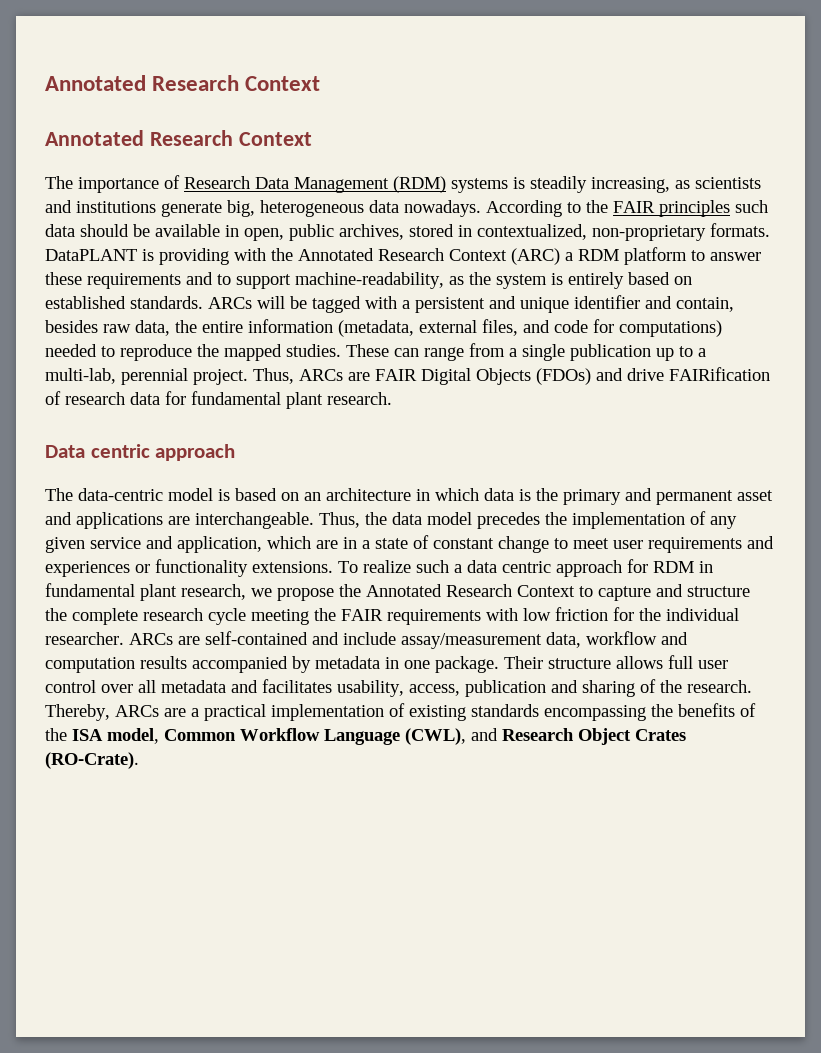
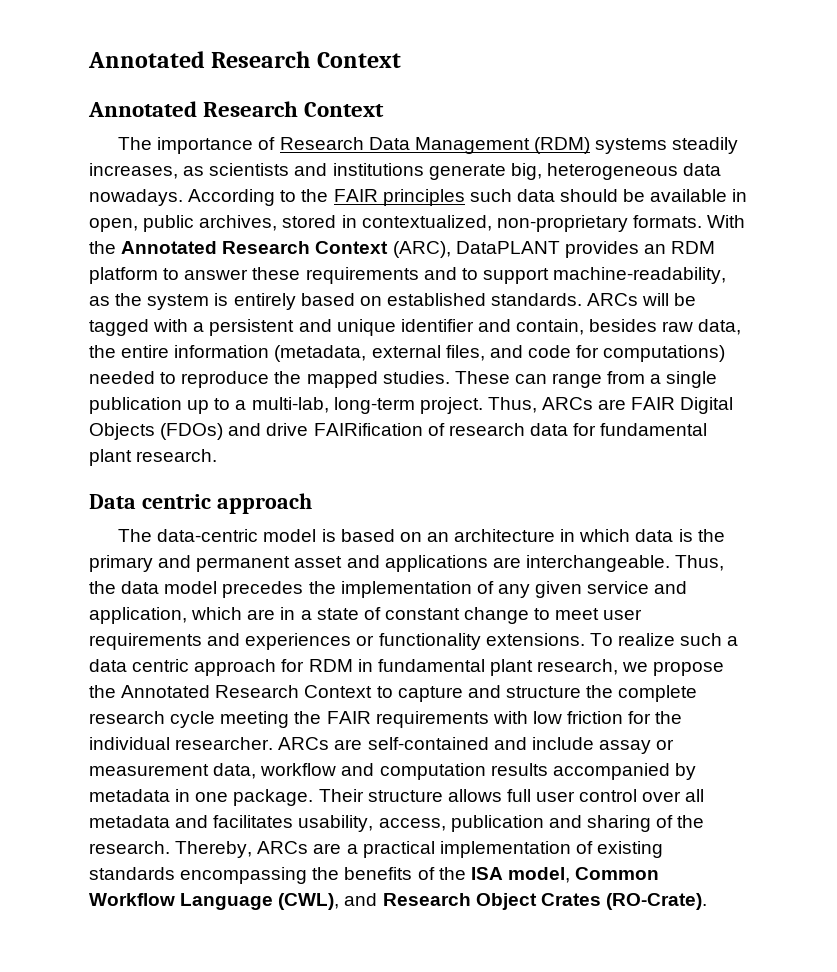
- The importance of Research Data Management (RDM) systems is steadily increasing, as scientists and institutions generate big, heterogeneous data nowadays.
+ The importance of Research Data Management (RDM) systems steadily increases, as scientists and institutions generate big, heterogeneous data nowadays.
- DataPLANT is providing with the Annotated Research Context (ARC) a RDM platform to answer these requirements and to support machine-readability, as the system is entirely based on established standards.
+ With the Annotated Research Context (ARC), DataPLANT provides an RDM platform to answer these requirements and to support machine-readability, as the system is entirely based on established standards.
- These can range from a single publication up to a multi-lab, perennial project.
+ These can range from a single publication up to a multi-lab, long-term project.
- ARCs are self-contained and include assay/measurement data, workflow and computation results accompanied by metadata in one package.
+ ARCs are self-contained and include assay or measurement data, workflow and computation results accompanied by metadata in one package.

